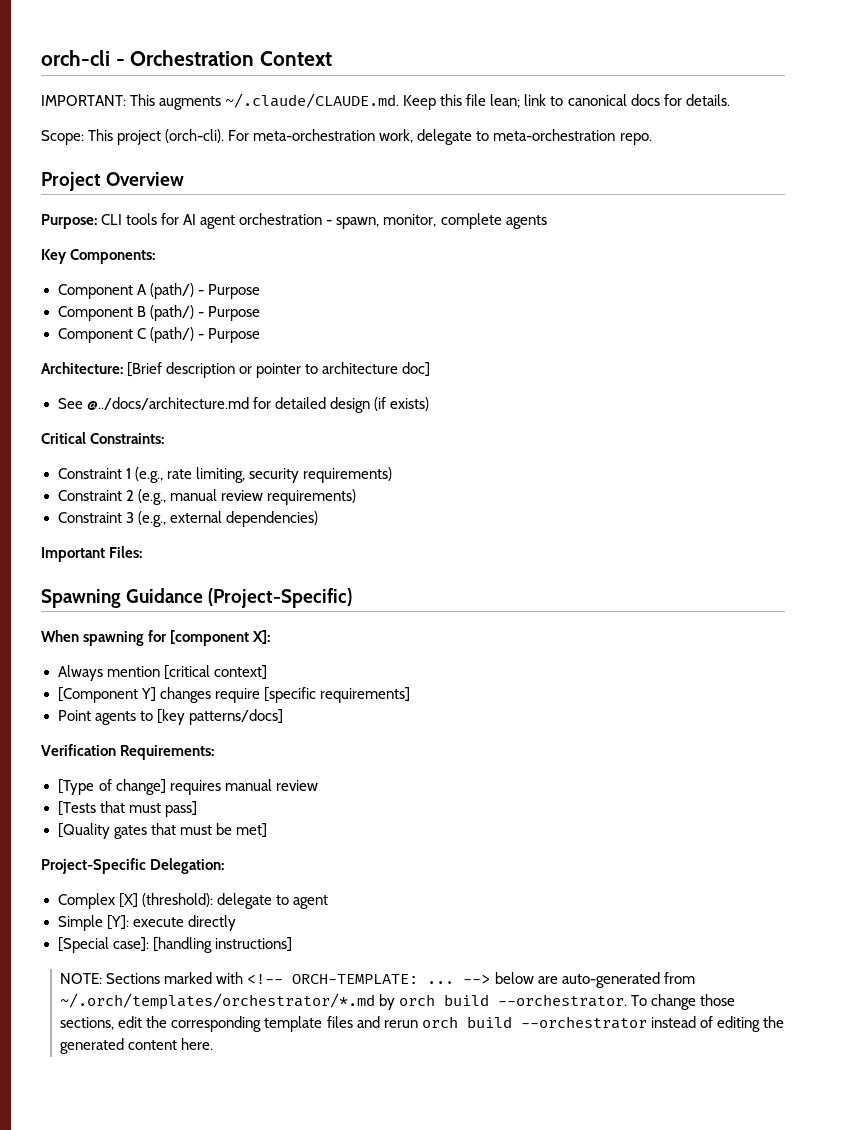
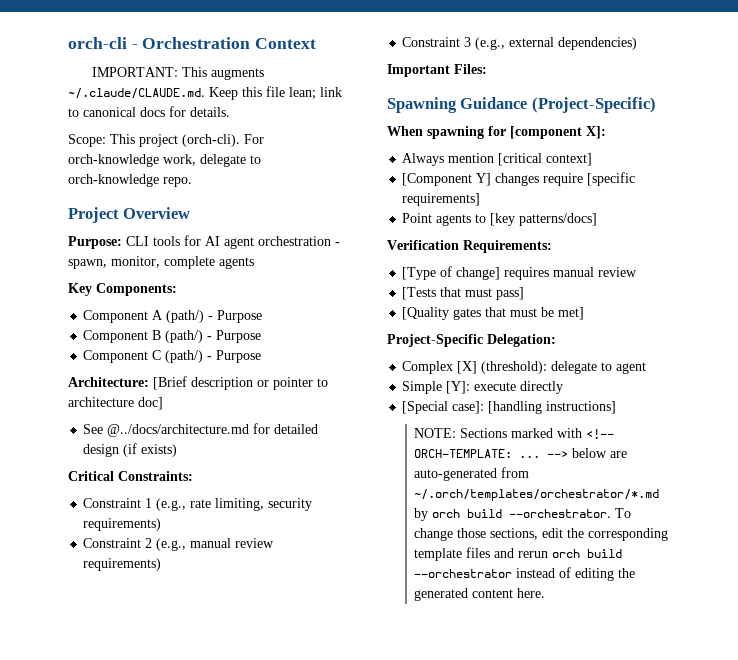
- For meta-orchestration work, delegate to meta-orchestration repo.
+ For orch-knowledge work, delegate to orch-knowledge repo.

